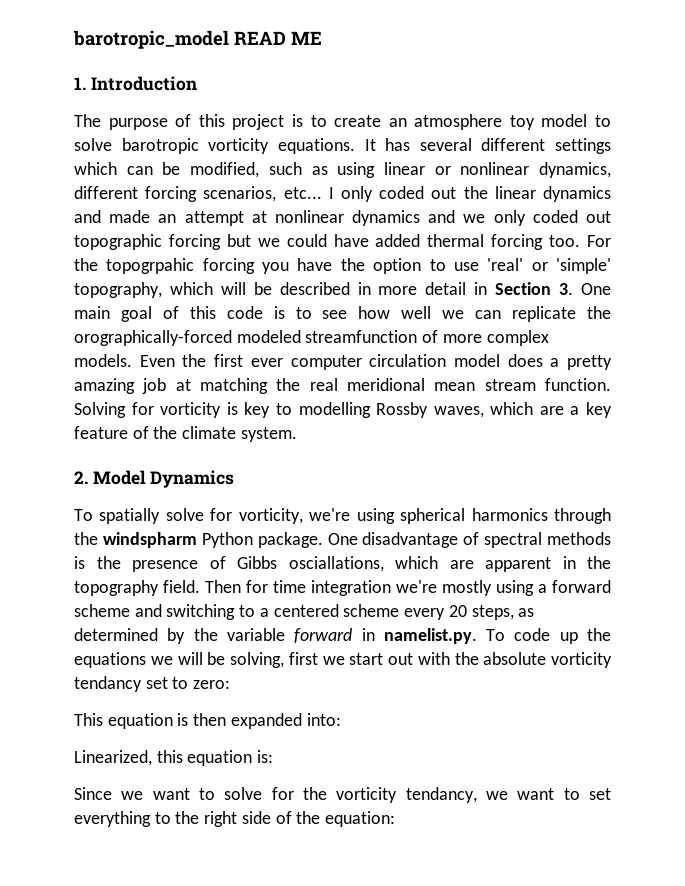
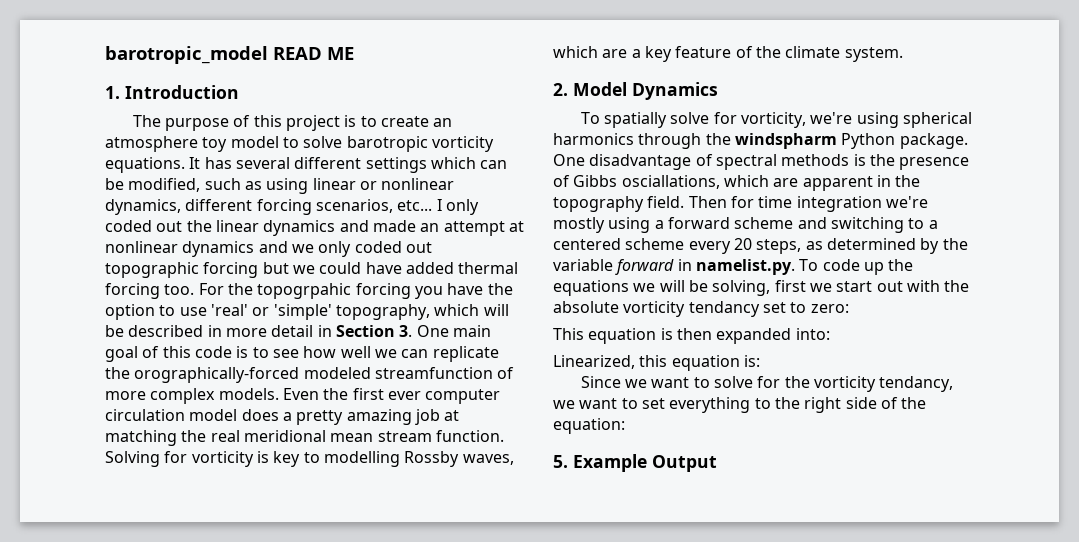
+ 5. Example Output

